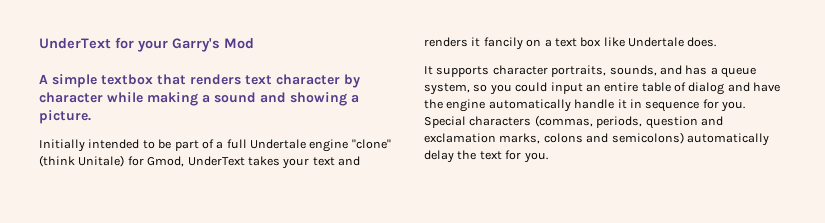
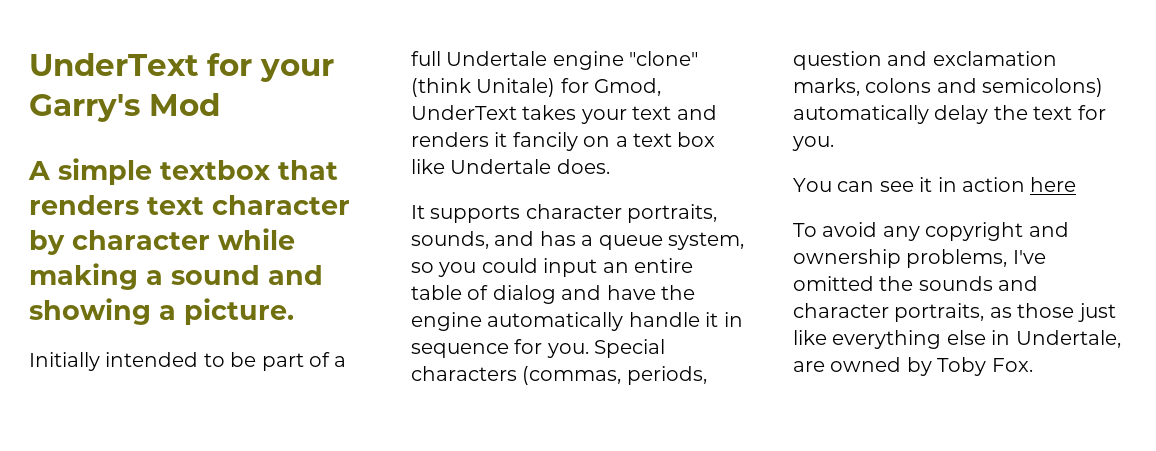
+ You can see it in action here
+ To avoid any copyright and ownership problems, I've omitted the sounds and character portraits, as those just like everything else in Undertale, are owned by Toby Fox.

